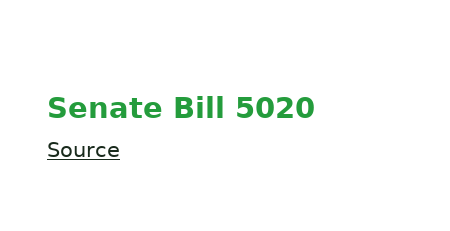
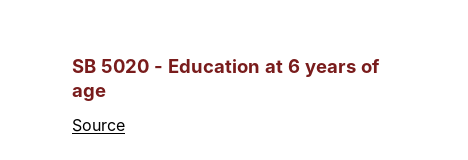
- Senate Bill 5020
+ SB 5020 - Education at 6 years of age

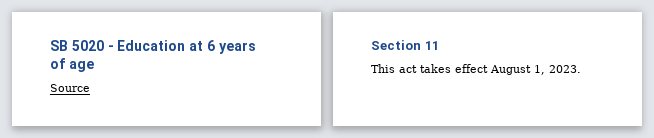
+ Section 11
+ This act takes effect August 1, 2023.

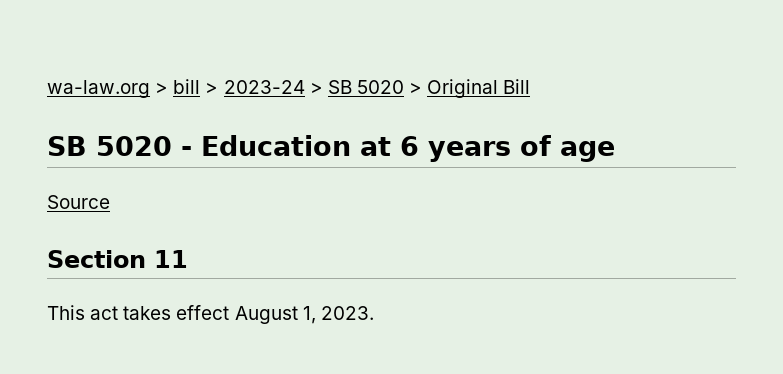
+ wa-law.org > bill > 2023-24 > SB 5020 > Original Bill

